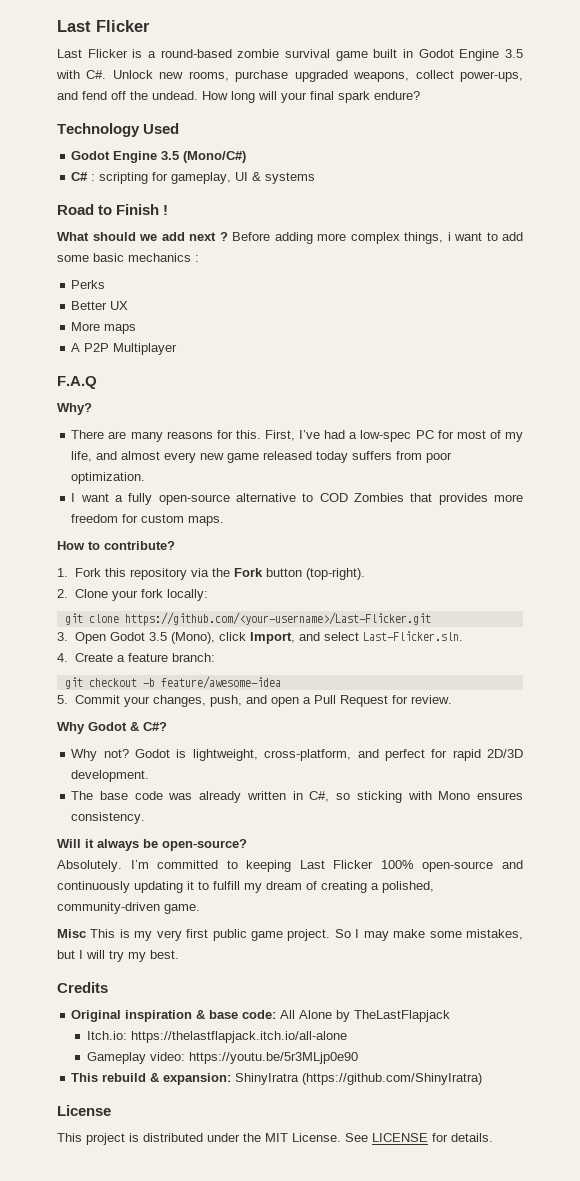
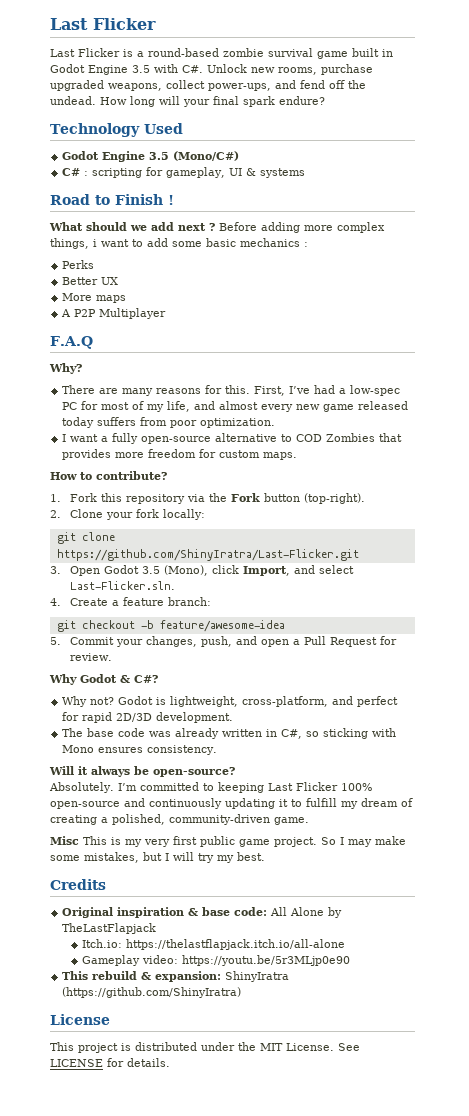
- git clone https://github.com/<your-username>/Last-Flicker.git
+ git clone https://github.com/ShinyIratra/Last-Flicker.git

